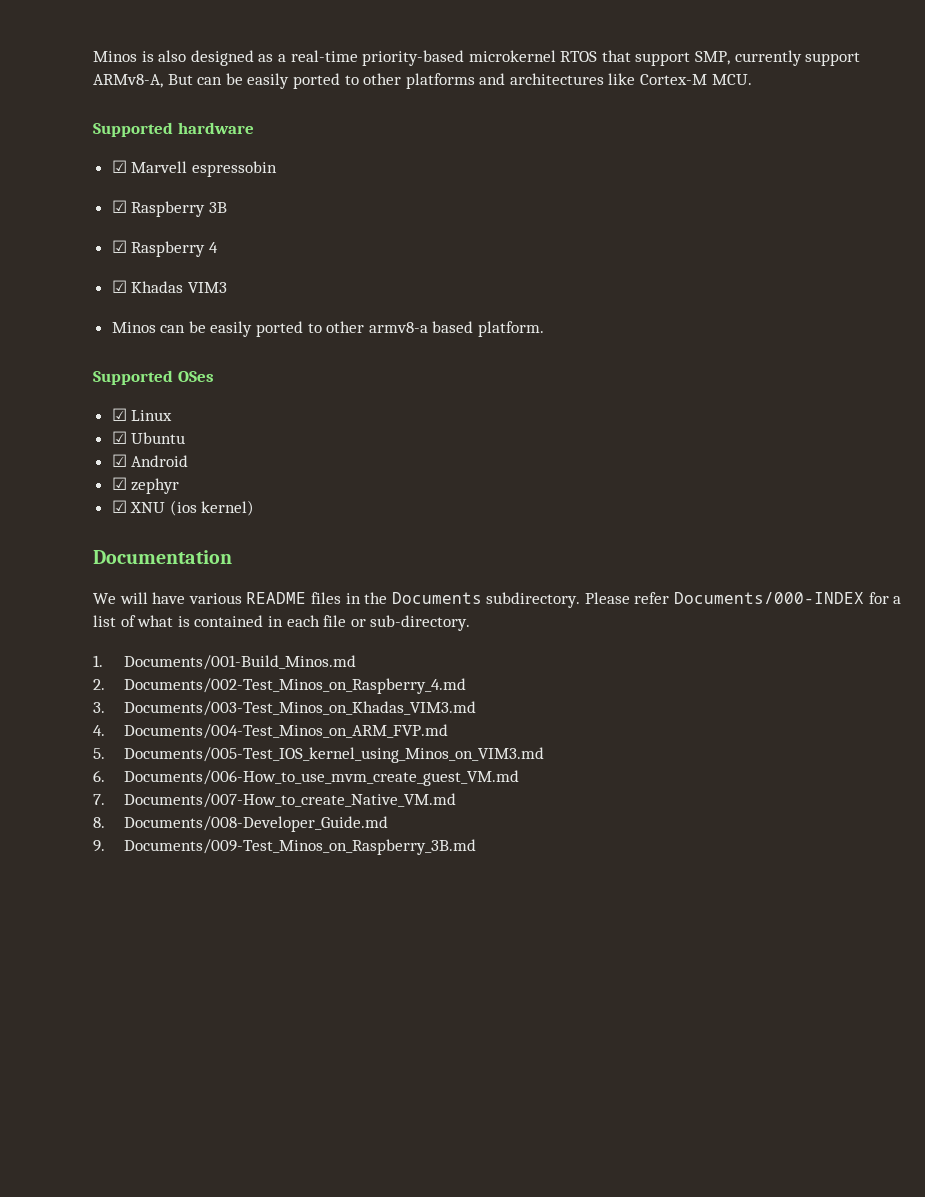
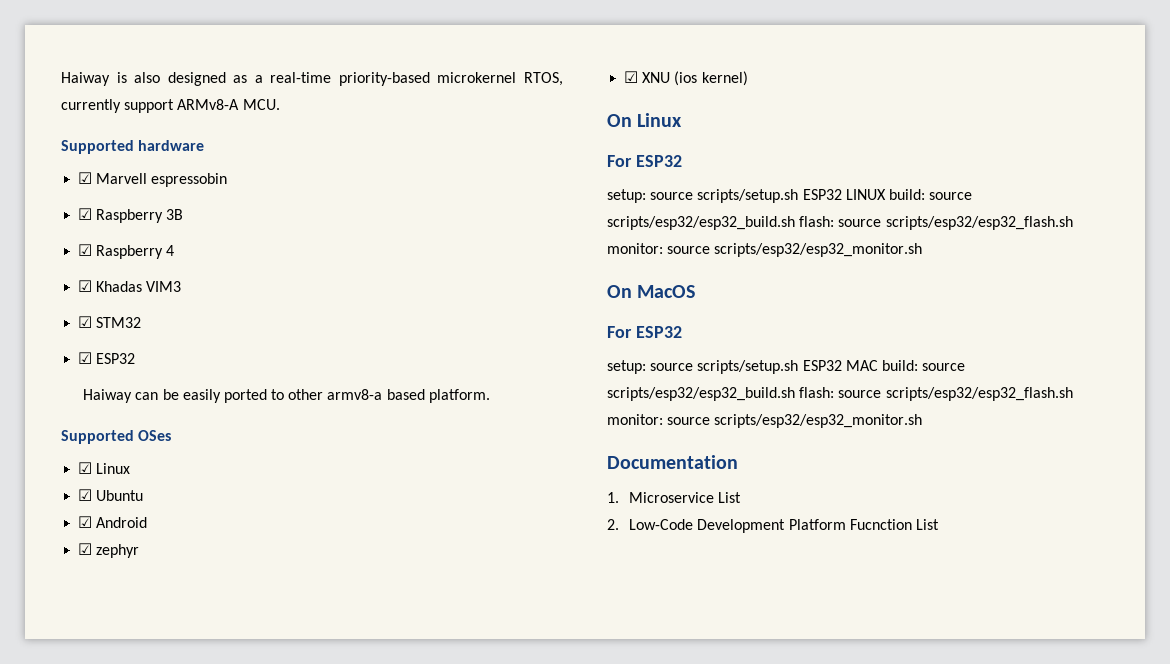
- Minos is also designed as a real-time priority-based microkernel RTOS that support SMP, currently support ARMv8-A, But can be easily ported to other platforms and architectures like Cortex-M MCU.
+ Haiway is also designed as a real-time priority-based microkernel RTOS, currently support ARMv8-A MCU.
- Minos can be easily ported to other armv8-a based platform.
+ ☑ STM32
+ ☑ ESP32
+ Haiway can be easily ported to other armv8-a based platform.
+ On Linux
+ For ESP32
+ setup: source scripts/setup.sh ESP32 LINUX build: source scripts/esp32/esp32_build.sh flash: source scripts/esp32/esp32_flash.sh monitor: source scripts/esp32/esp32_monitor.sh
+ On MacOS
+ For ESP32
+ setup: source scripts/setup.sh ESP32 MAC build: source scripts/esp32/esp32_build.sh flash: source scripts/esp32/esp32_flash.sh monitor: source scripts/esp32/esp32_monitor.sh
  Documentation
- We will have various README files in the Documents subdirectory. Please refer Documents/000-INDEX for a list of what is contained in each file or sub-directory.
- 1. Documents/001-Build_Minos.md
- 2. Documents/002-Test_Minos_on_Raspberry_4.md
- 3. Documents/003-Test_Minos_on_Khadas_VIM3.md
- 4. Documents/004-Test_Minos_on_ARM_FVP.md
- 5. Documents/005-Test_IOS_kernel_using_Minos_on_VIM3.md
- 6. Documents/006-How_to_use_mvm_create_guest_VM.md
- 7. Documents/007-How_to_create_Native_VM.md
- 8. Documents/008-Developer_Guide.md
- 9. Documents/009-Test_Minos_on_Raspberry_3B.md
+ 1. Microservice List
+ 2. Low-Code Development Platform Fucnction List

